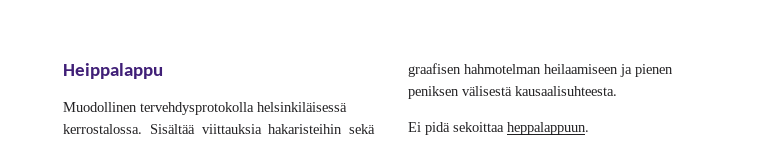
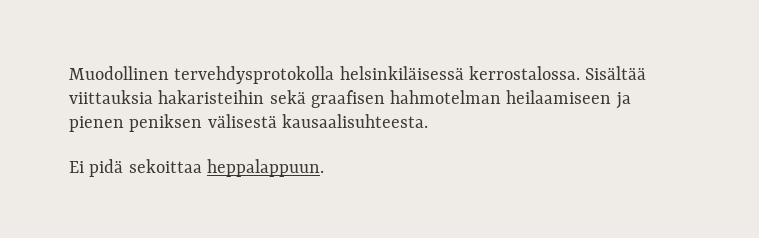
- Heippalappu

